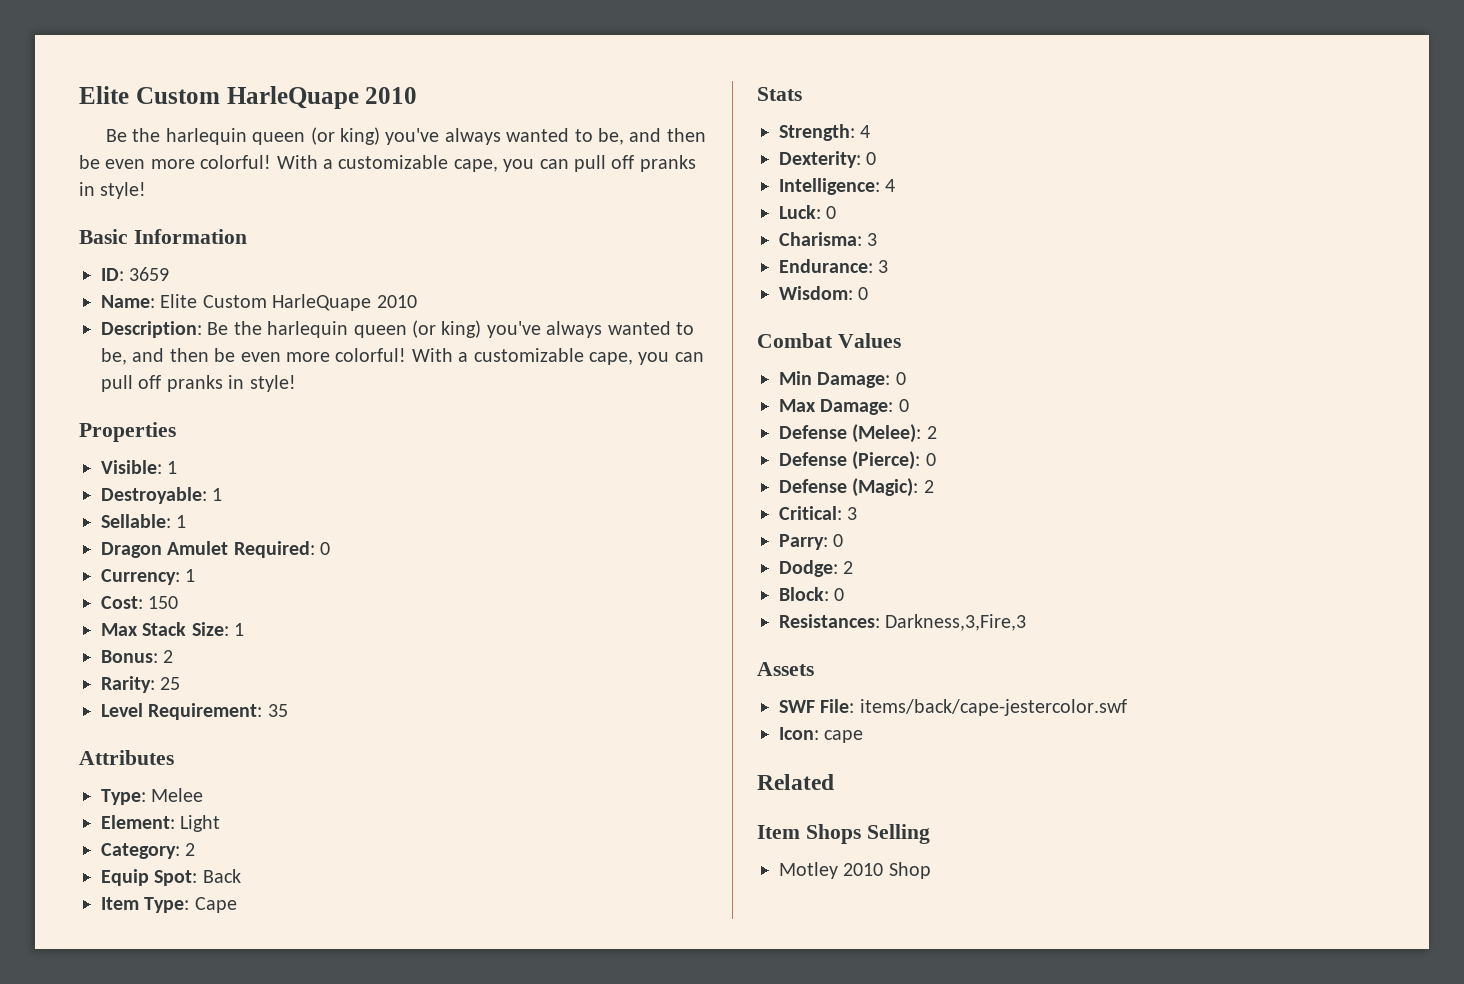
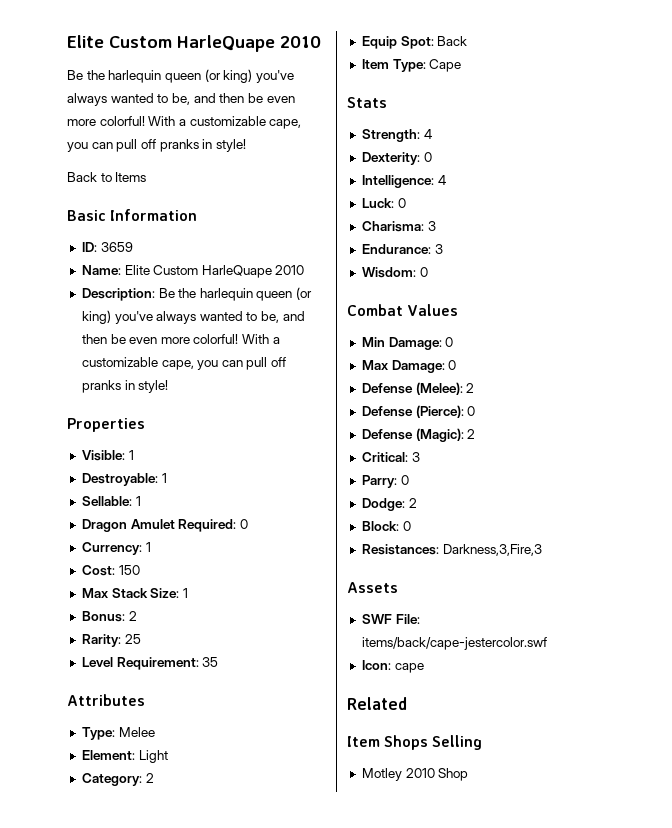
+ Back to Items

